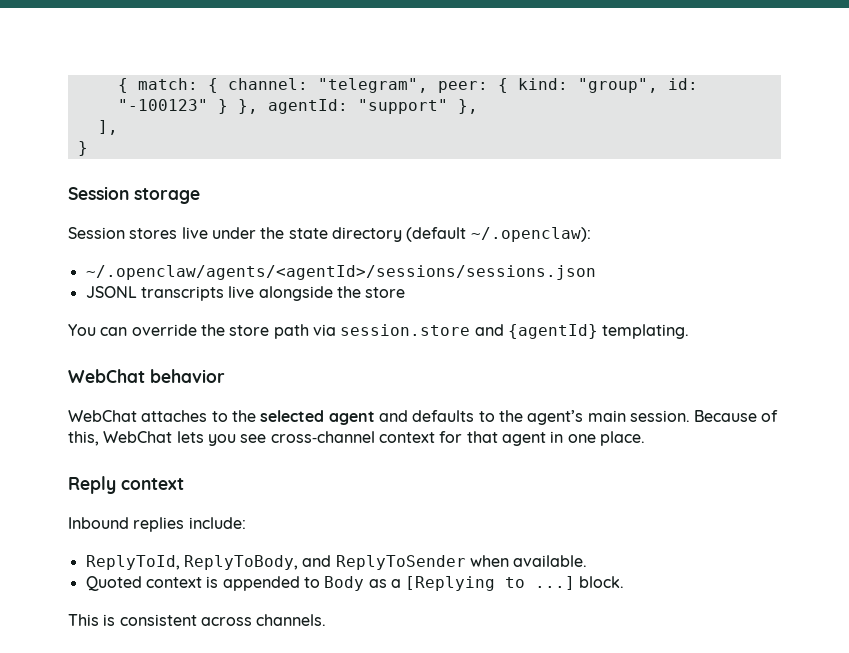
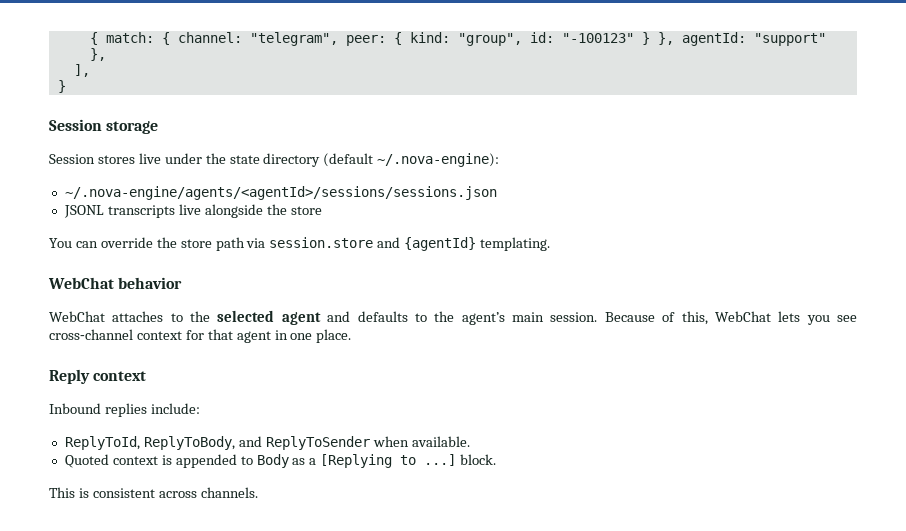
- Session stores live under the state directory (default ~/.openclaw):
- ~/.openclaw/agents/<agentId>/sessions/sessions.json
+ Session stores live under the state directory (default ~/.nova-engine):
+ ~/.nova-engine/agents/<agentId>/sessions/sessions.json

